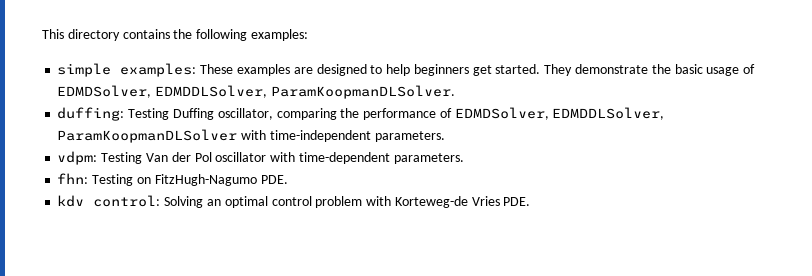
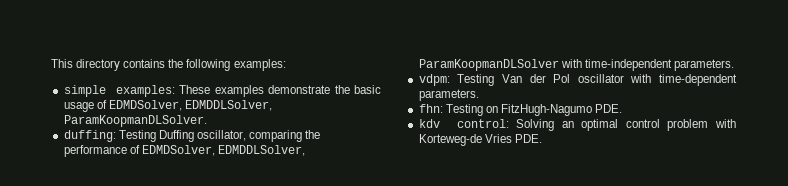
- simple examples: These examples are designed to help beginners get started. They demonstrate the basic usage of EDMDSolver, EDMDDLSolver, ParamKoopmanDLSolver.
+ simple examples: These examples demonstrate the basic usage of EDMDSolver, EDMDDLSolver, ParamKoopmanDLSolver.

